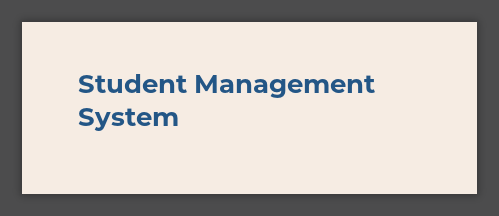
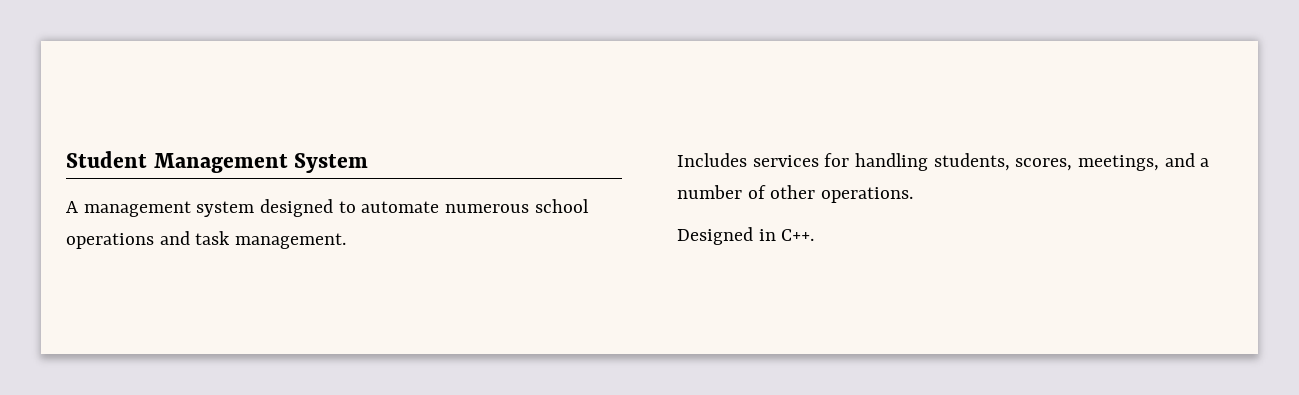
+ A management system designed to automate numerous school operations and task management.
+ Includes services for handling students, scores, meetings, and a number of other operations.
+ Designed in C++.

